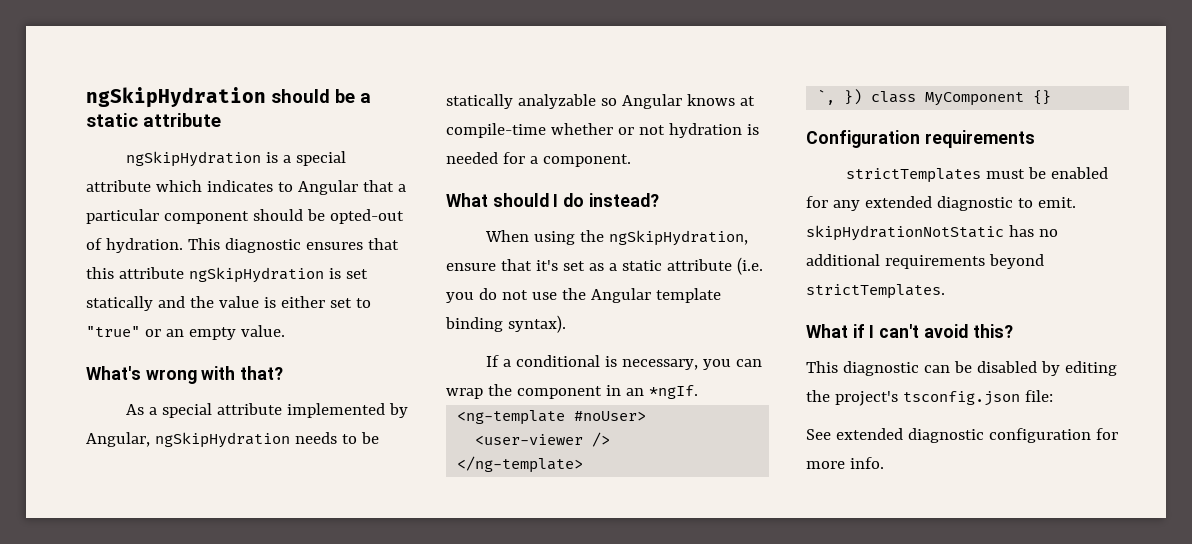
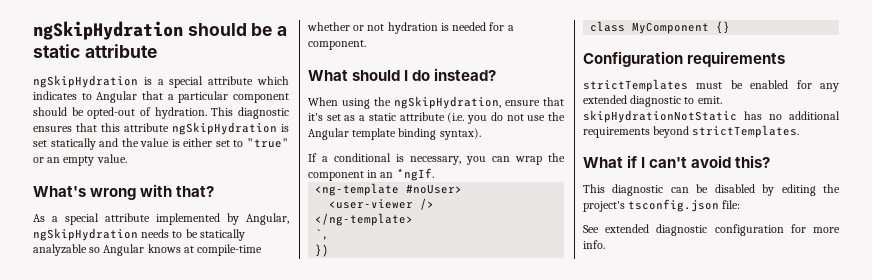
- `, }) class MyComponent {}
+ `,
+ })
+ class MyComponent {}

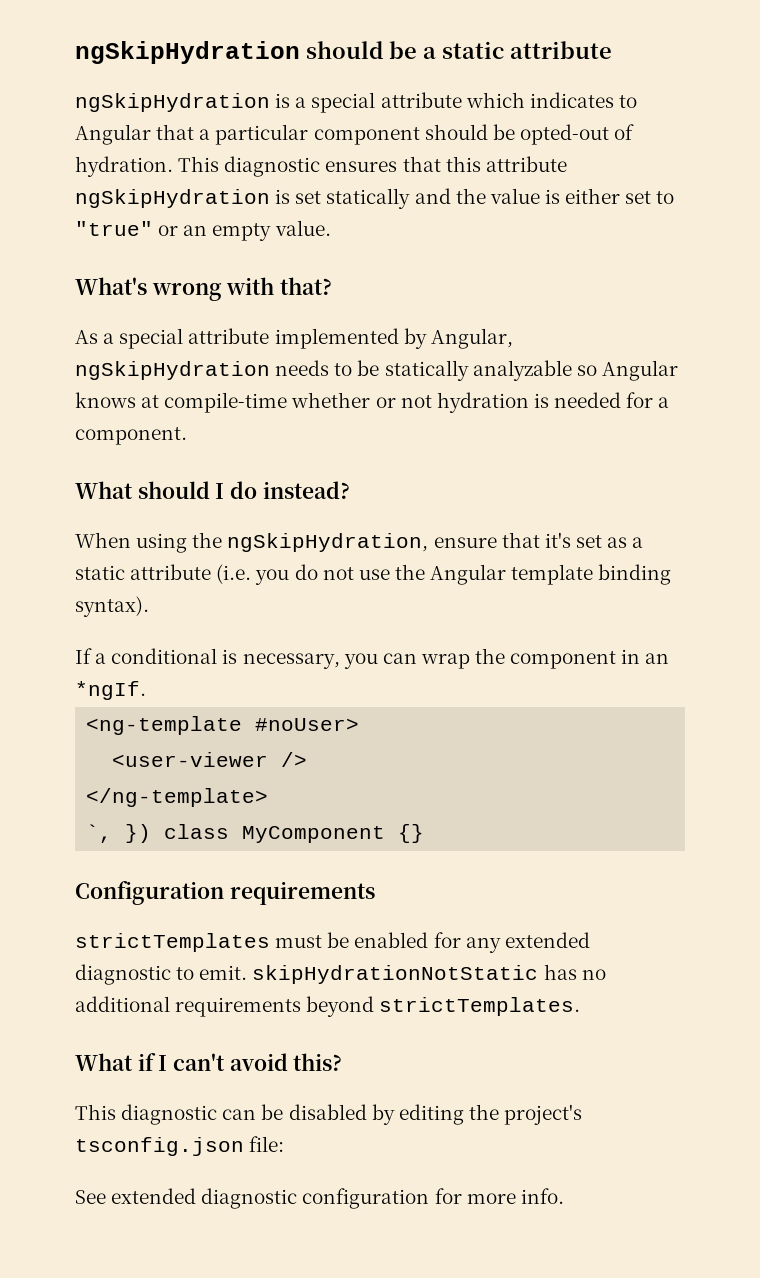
- `,
- })
- class MyComponent {}
+ `, }) class MyComponent {}

